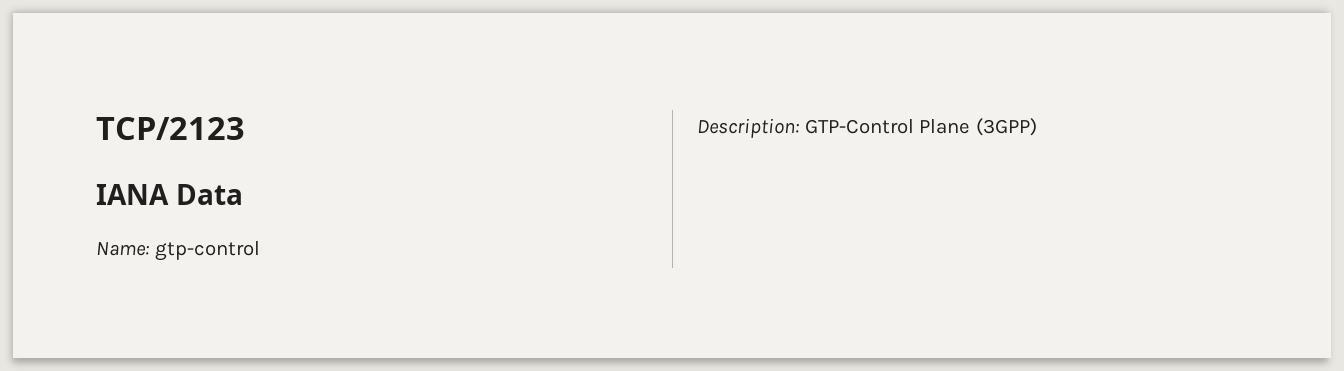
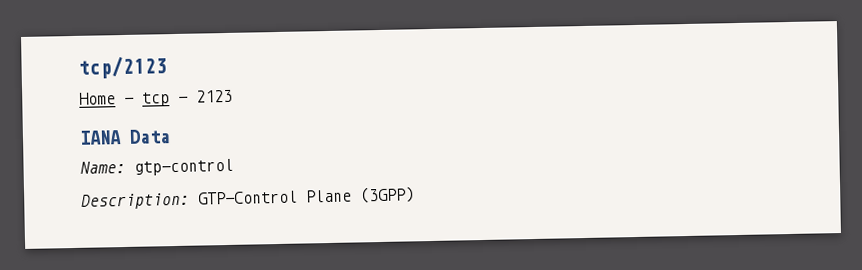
- TCP/2123
+ tcp/2123
+ Home - tcp - 2123

